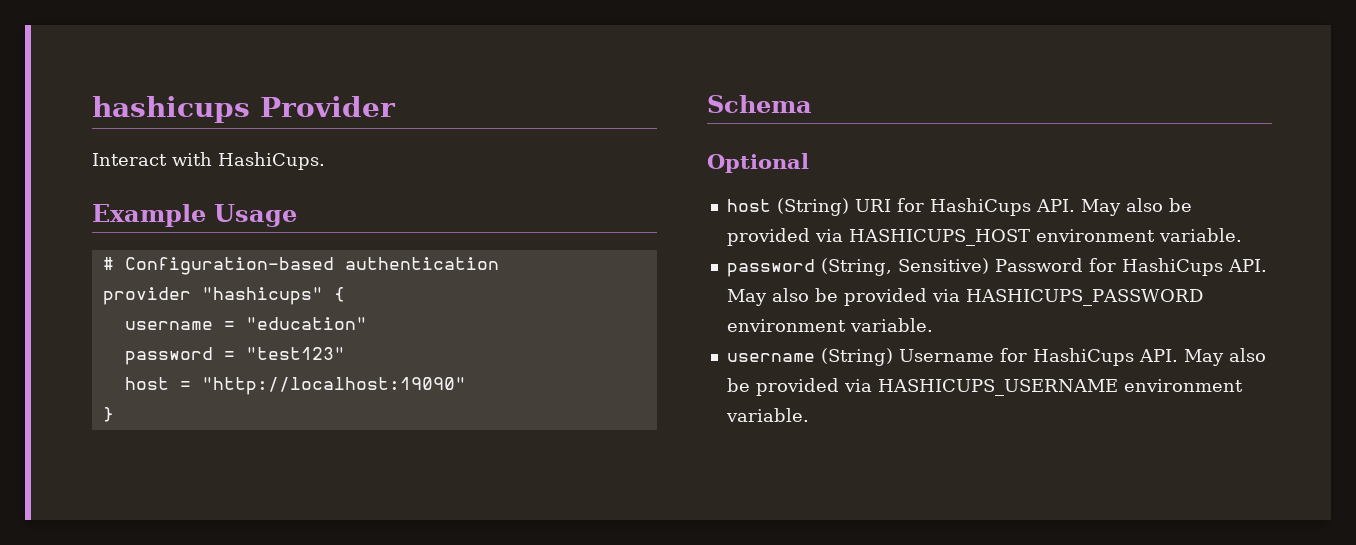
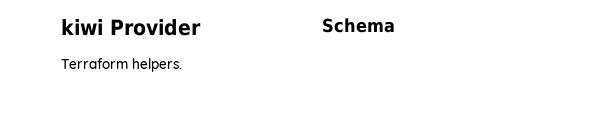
- hashicups Provider
+ kiwi Provider
- Interact with HashiCups.
- Example Usage
- # Configuration-based authentication
- provider "hashicups" {
- username = "education"
- password = "test123"
- host = "http://localhost:19090"
- }
+ Terraform helpers.
  Schema
- Optional
- host (String) URI for HashiCups API. May also be provided via HASHICUPS_HOST environment variable.
- password (String, Sensitive) Password for HashiCups API. May also be provided via HASHICUPS_PASSWORD environment variable.
- username (String) Username for HashiCups API. May also be provided via HASHICUPS_USERNAME environment variable.

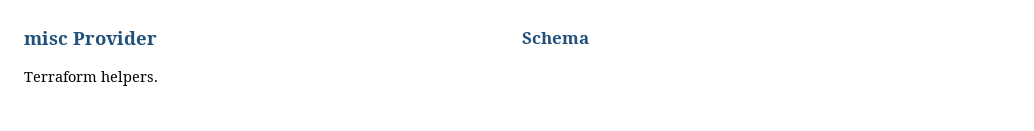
- kiwi Provider
+ misc Provider

